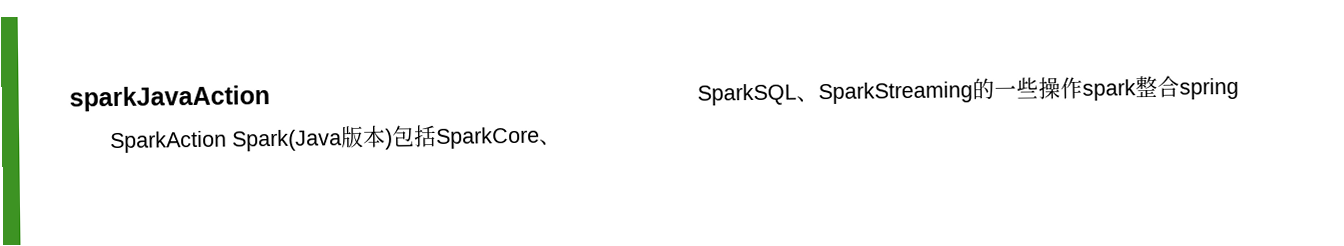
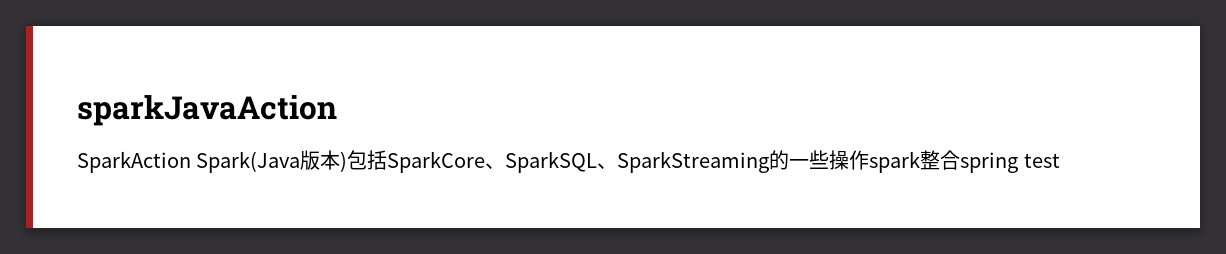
- SparkAction Spark(Java版本)包括SparkCore、SparkSQL、SparkStreaming的一些操作spark整合spring
+ SparkAction Spark(Java版本)包括SparkCore、SparkSQL、SparkStreaming的一些操作spark整合spring test

